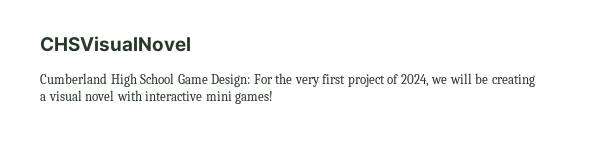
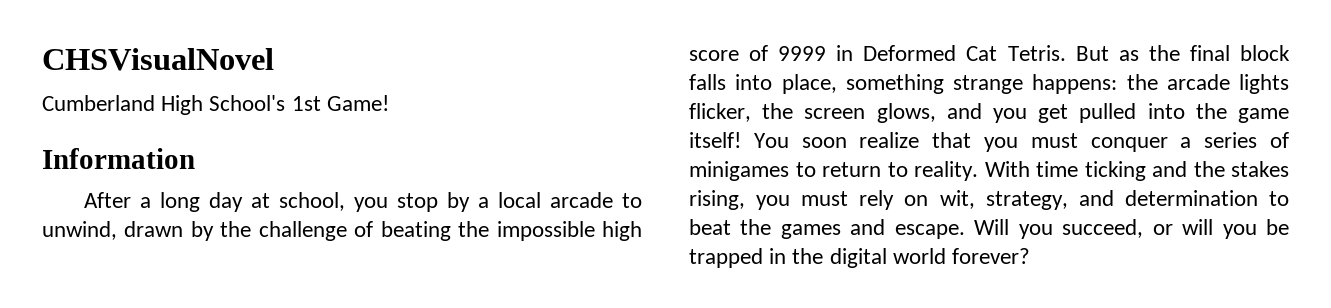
- Cumberland High School Game Design: For the very first project of 2024, we will be creating a visual novel with interactive mini games!
+ Cumberland High School's 1st Game!
+ Information
+ After a long day at school, you stop by a local arcade to unwind, drawn by the challenge of beating the impossible high score of 9999 in Deformed Cat Tetris. But as the final block falls into place, something strange happens: the arcade lights flicker, the screen glows, and you get pulled into the game itself! You soon realize that you must conquer a series of minigames to return to reality. With time ticking and the stakes rising, you must rely on wit, strategy, and determination to beat the games and escape. Will you succeed, or will you be trapped in the digital world forever?

